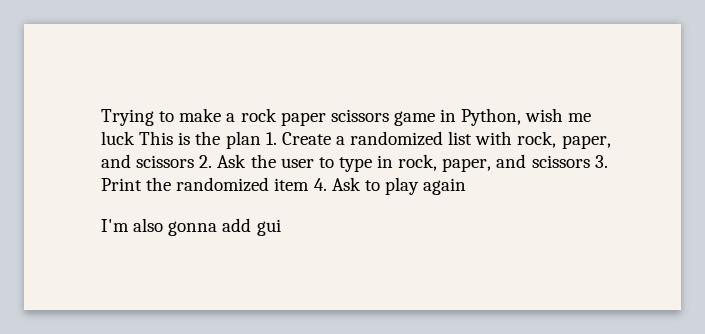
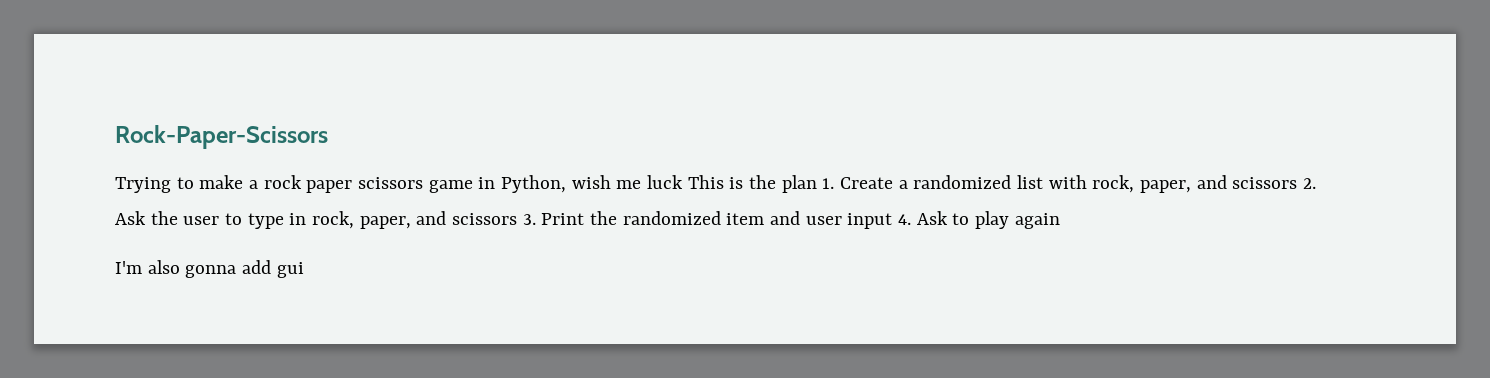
+ Rock-Paper-Scissors
- Trying to make a rock paper scissors game in Python, wish me luck This is the plan 1. Create a randomized list with rock, paper, and scissors 2. Ask the user to type in rock, paper, and scissors 3. Print the randomized item 4. Ask to play again
+ Trying to make a rock paper scissors game in Python, wish me luck This is the plan 1. Create a randomized list with rock, paper, and scissors 2. Ask the user to type in rock, paper, and scissors 3. Print the randomized item and user input 4. Ask to play again

